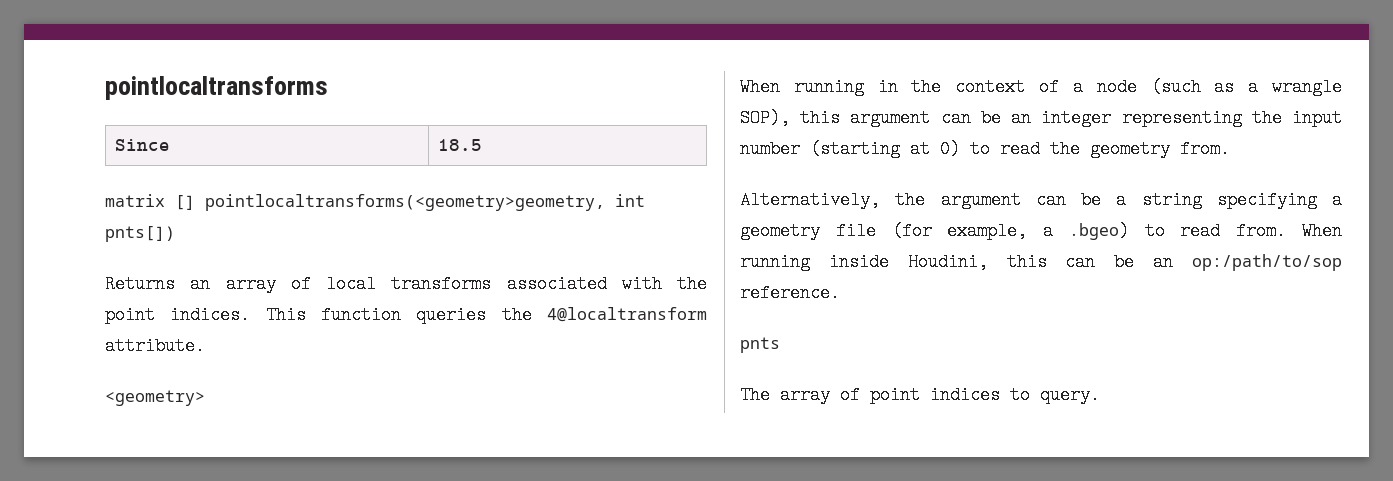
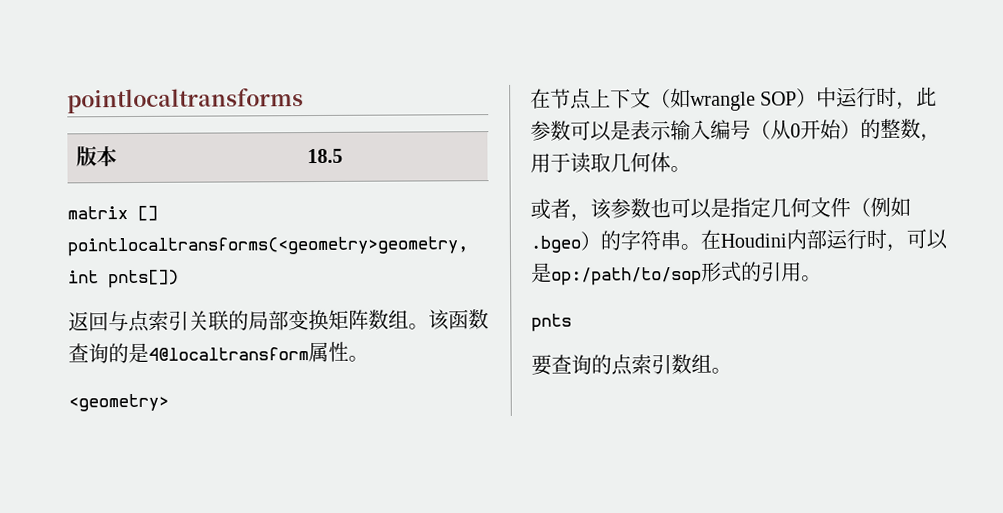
- Since | 18.5
+ 版本 | 18.5
- Returns an array of local transforms associated with the point indices. This function queries the 4@localtransform attribute.
+ 返回与点索引关联的局部变换矩阵数组。该函数查询的是4@localtransform属性。
  <geometry>
- When running in the context of a node (such as a wrangle SOP), this argument can be an integer representing the input number (starting at 0) to read the geometry from.
- Alternatively, the argument can be a string specifying a geometry file (for example, a .bgeo) to read from. When running inside Houdini, this can be an op:/path/to/sop reference.
+ 在节点上下文（如wrangle SOP）中运行时，此参数可以是表示输入编号（从0开始）的整数，用于读取几何体。
+ 或者，该参数也可以是指定几何文件（例如.bgeo）的字符串。在Houdini内部运行时，可以是op:/path/to/sop形式的引用。
  pnts
- The array of point indices to query.
+ 要查询的点索引数组。

